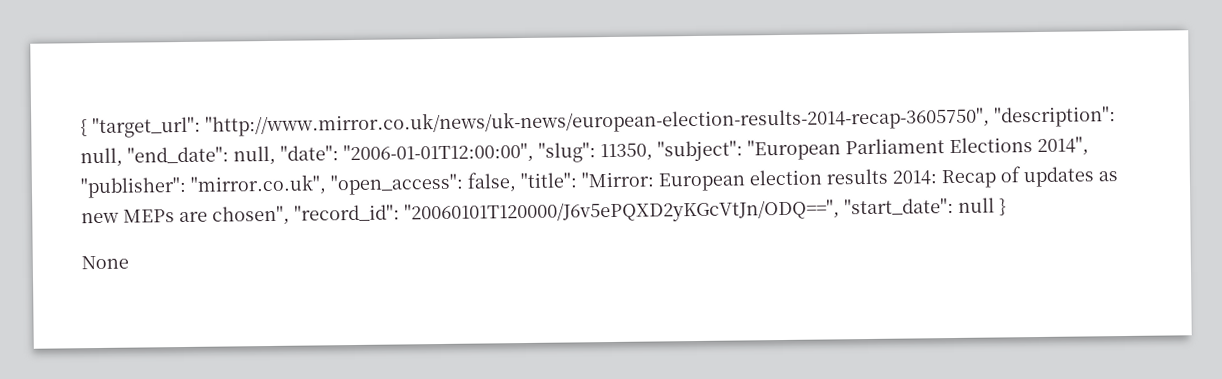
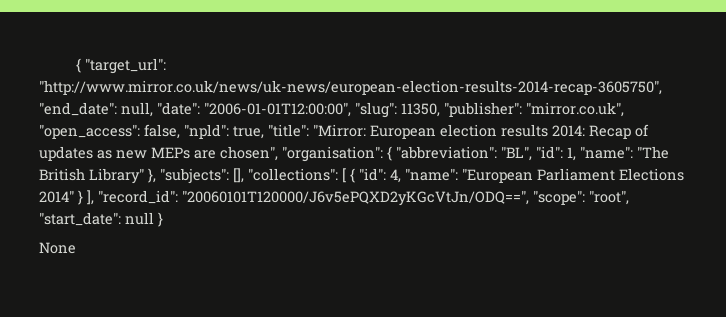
- { "target_url": "http://www.mirror.co.uk/news/uk-news/european-election-results-2014-recap-3605750", "description": null, "end_date": null, "date": "2006-01-01T12:00:00", "slug": 11350, "subject": "European Parliament Elections 2014", "publisher": "mirror.co.uk", "open_access": false, "title": "Mirror: European election results 2014: Recap of updates as new MEPs are chosen", "record_id": "20060101T120000/J6v5ePQXD2yKGcVtJn/ODQ==", "start_date": null }
+ { "target_url": "http://www.mirror.co.uk/news/uk-news/european-election-results-2014-recap-3605750", "end_date": null, "date": "2006-01-01T12:00:00", "slug": 11350, "publisher": "mirror.co.uk", "open_access": false, "npld": true, "title": "Mirror: European election results 2014: Recap of updates as new MEPs are chosen", "organisation": { "abbreviation": "BL", "id": 1, "name": "The British Library" }, "subjects": [], "collections": [ { "id": 4, "name": "European Parliament Elections 2014" } ], "record_id": "20060101T120000/J6v5ePQXD2yKGcVtJn/ODQ==", "scope": "root", "start_date": null }

